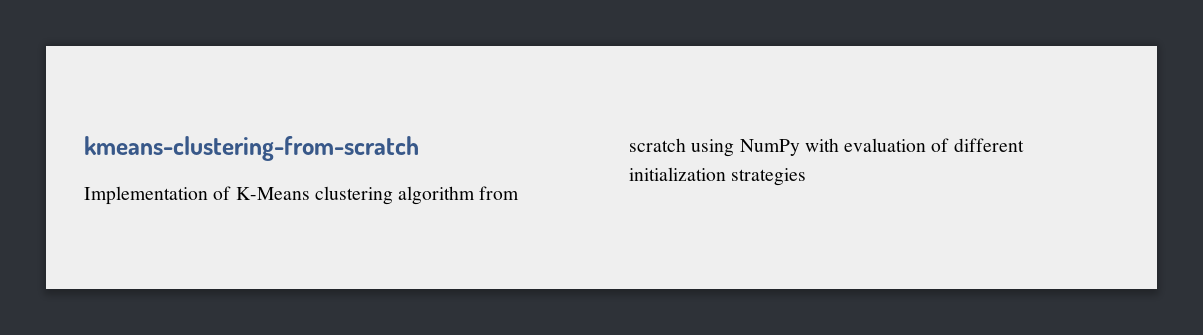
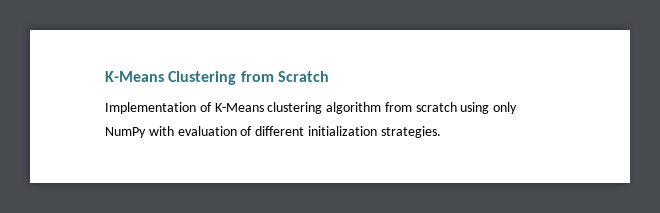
- kmeans-clustering-from-scratch
+ K-Means Clustering from Scratch
- Implementation of K-Means clustering algorithm from scratch using NumPy with evaluation of different initialization strategies
+ Implementation of K-Means clustering algorithm from scratch using only NumPy with evaluation of different initialization strategies.

